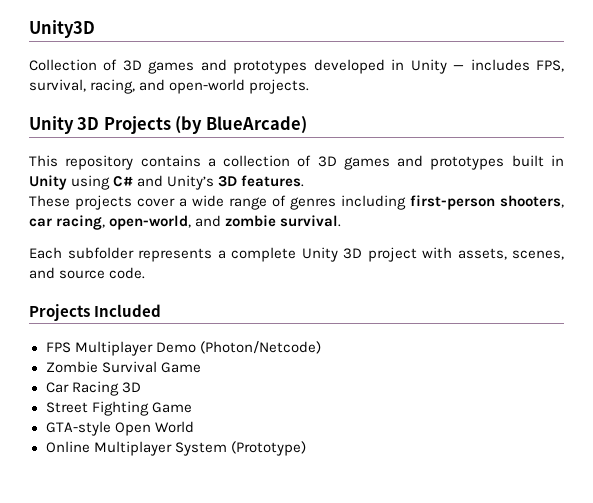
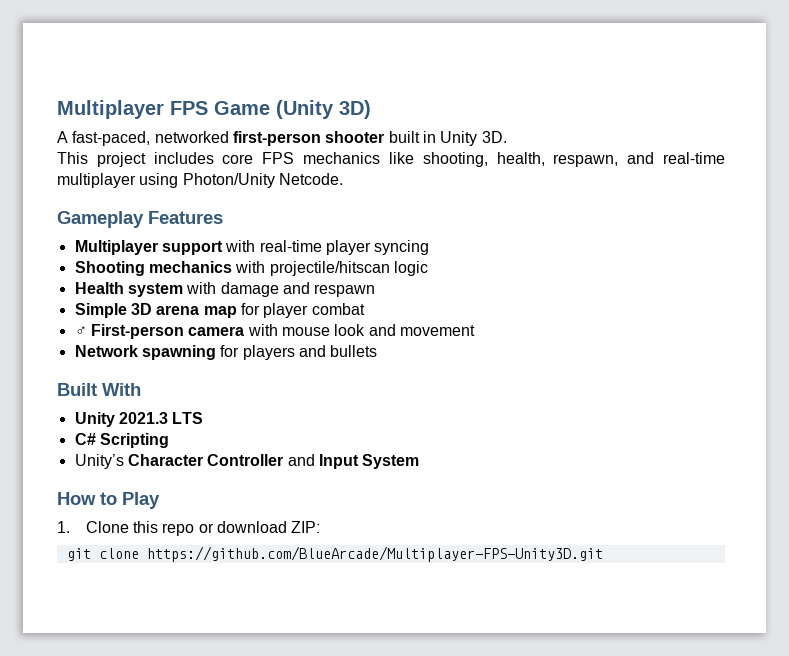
- Unity3D
- Collection of 3D games and prototypes developed in Unity — includes FPS, survival, racing, and open-world projects.
- Unity 3D Projects (by BlueArcade)
- This repository contains a collection of 3D games and prototypes built in Unity using C# and Unity’s 3D features.
- These projects cover a wide range of genres including first-person shooters, car racing, open-world, and zombie survival.
- Each subfolder represents a complete Unity 3D project with assets, scenes, and source code.
- Projects Included
- FPS Multiplayer Demo (Photon/Netcode)
- Zombie Survival Game
- Car Racing 3D
- Street Fighting Game
- GTA-style Open World
- Online Multiplayer System (Prototype)
+ Multiplayer FPS Game (Unity 3D)
+ A fast-paced, networked first-person shooter built in Unity 3D.
+ This project includes core FPS mechanics like shooting, health, respawn, and real-time multiplayer using Photon/Unity Netcode.
+ Gameplay Features
+ Multiplayer support with real-time player syncing
+ Shooting mechanics with projectile/hitscan logic
+ Health system with damage and respawn
+ Simple 3D arena map for player combat
+ ♂ First-person camera with mouse look and movement
+ Network spawning for players and bullets
+ Built With
+ Unity 2021.3 LTS
+ C# Scripting
+ Unity’s Character Controller and Input System
+ How to Play
+ 1. Clone this repo or download ZIP:
+ git clone https://github.com/BlueArcade/Multiplayer-FPS-Unity3D.git

